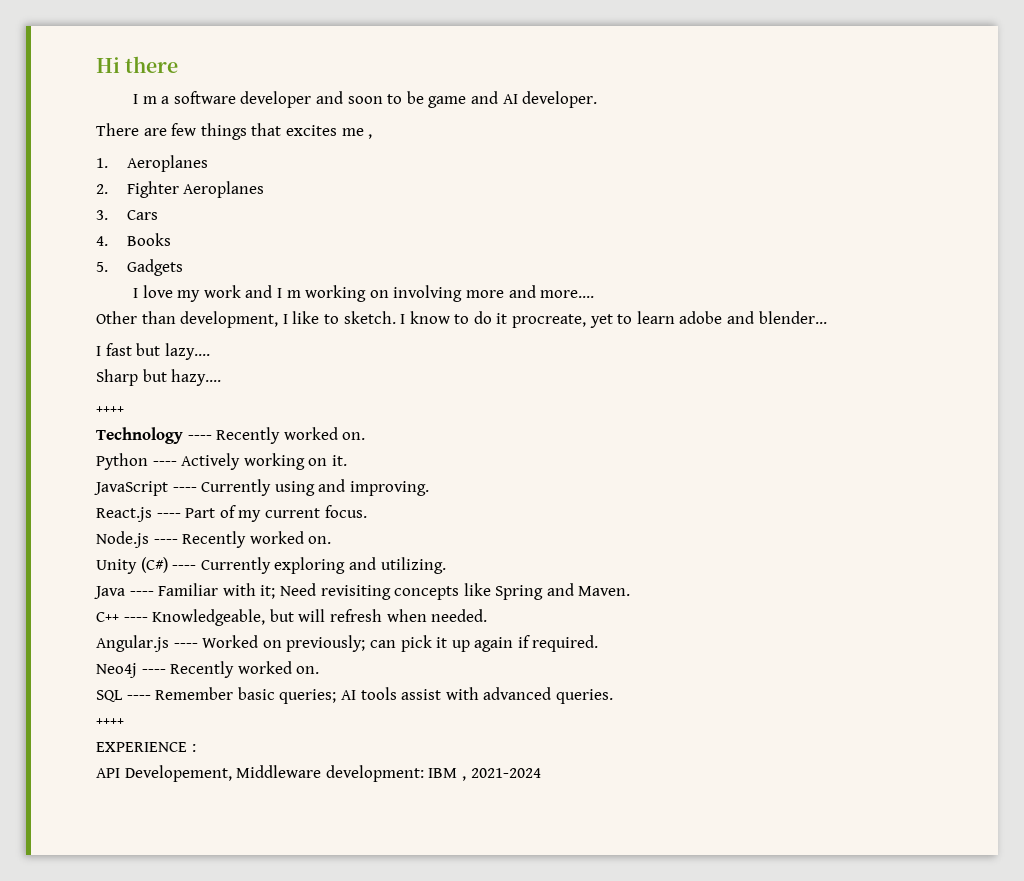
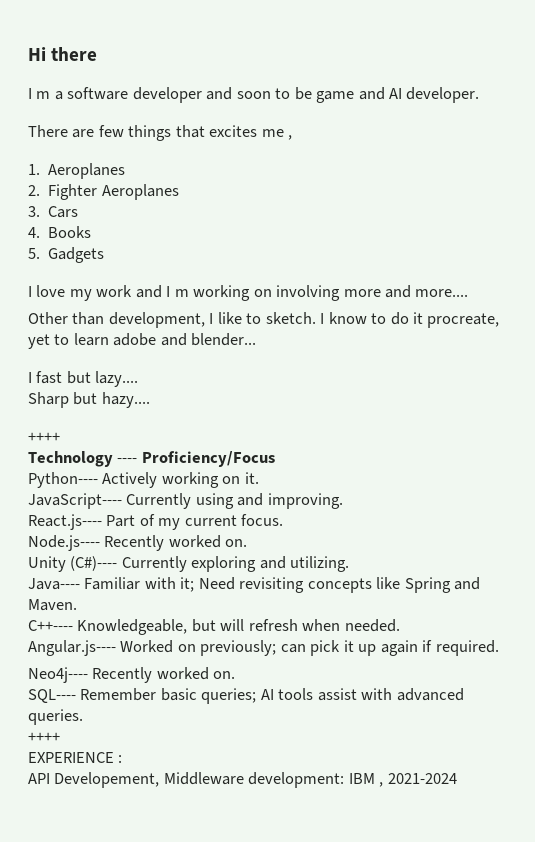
- Technology ---- Recently worked on.
- Python ---- Actively working on it.
+ Technology ---- Proficiency/Focus
+ Python---- Actively working on it.
- JavaScript ---- Currently using and improving.
+ JavaScript---- Currently using and improving.
- React.js ---- Part of my current focus.
+ React.js---- Part of my current focus.
- Node.js ---- Recently worked on.
+ Node.js---- Recently worked on.
- Unity (C#) ---- Currently exploring and utilizing.
+ Unity (C#)---- Currently exploring and utilizing.
- Java ---- Familiar with it; Need revisiting concepts like Spring and Maven.
+ Java---- Familiar with it; Need revisiting concepts like Spring and Maven.
- C++ ---- Knowledgeable, but will refresh when needed.
+ C++---- Knowledgeable, but will refresh when needed.
- Angular.js ---- Worked on previously; can pick it up again if required.
+ Angular.js---- Worked on previously; can pick it up again if required.
- Neo4j ---- Recently worked on.
- SQL ---- Remember basic queries; AI tools assist with advanced queries.
+ Neo4j---- Recently worked on.
+ SQL---- Remember basic queries; AI tools assist with advanced queries.

